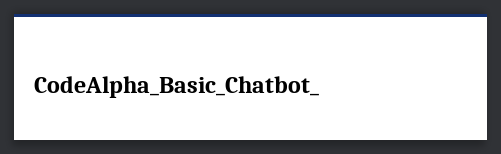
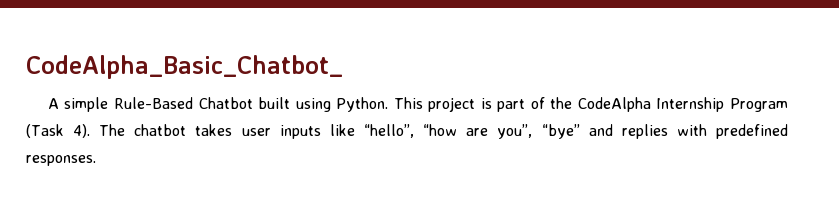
+ A simple Rule-Based Chatbot built using Python. This project is part of the CodeAlpha Internship Program (Task 4). The chatbot takes user inputs like “hello”, “how are you”, “bye” and replies with predefined responses.

